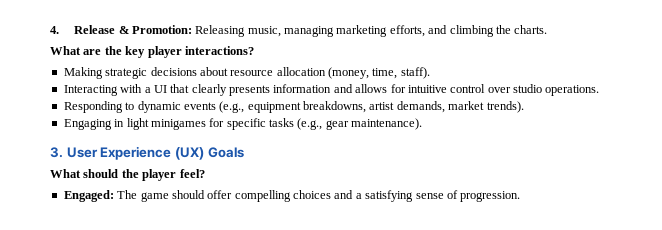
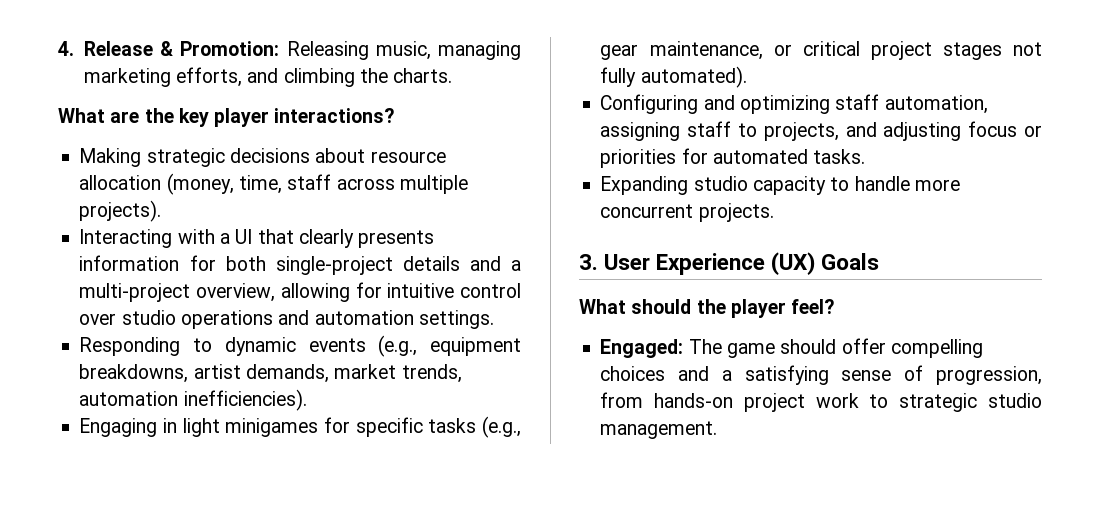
- Making strategic decisions about resource allocation (money, time, staff).
+ Making strategic decisions about resource allocation (money, time, staff across multiple projects).
- Interacting with a UI that clearly presents information and allows for intuitive control over studio operations.
+ Interacting with a UI that clearly presents information for both single-project details and a multi-project overview, allowing for intuitive control over studio operations and automation settings.
- Responding to dynamic events (e.g., equipment breakdowns, artist demands, market trends).
+ Responding to dynamic events (e.g., equipment breakdowns, artist demands, market trends, automation inefficiencies).
- Engaging in light minigames for specific tasks (e.g., gear maintenance).
+ Engaging in light minigames for specific tasks (e.g., gear maintenance, or critical project stages not fully automated).
+ Configuring and optimizing staff automation, assigning staff to projects, and adjusting focus or priorities for automated tasks.
+ Expanding studio capacity to handle more concurrent projects.
- Engaged: The game should offer compelling choices and a satisfying sense of progression.
+ Engaged: The game should offer compelling choices and a satisfying sense of progression, from hands-on project work to strategic studio management.

